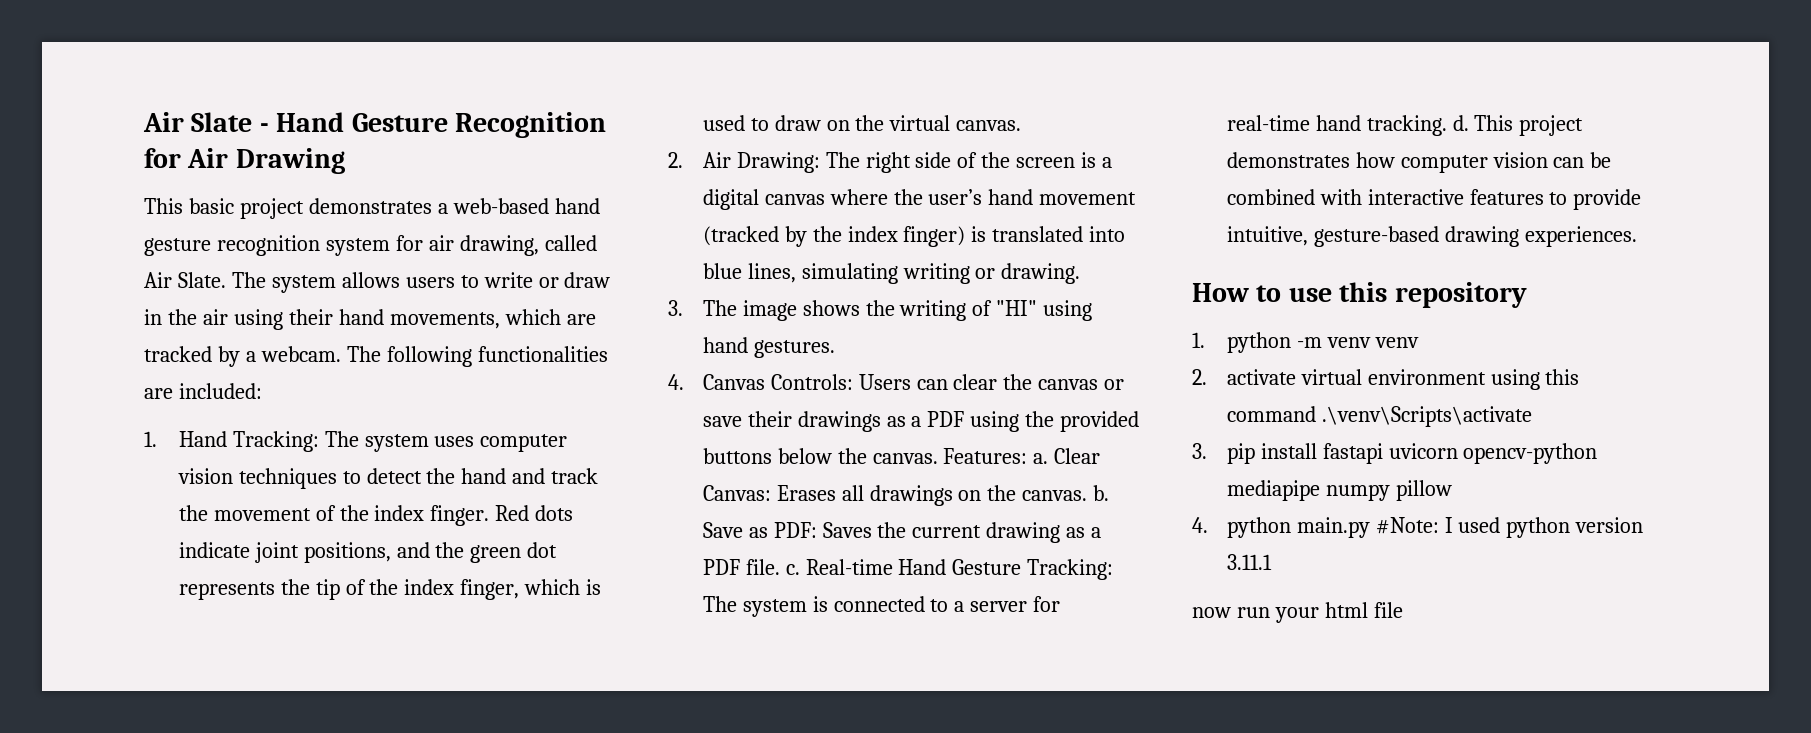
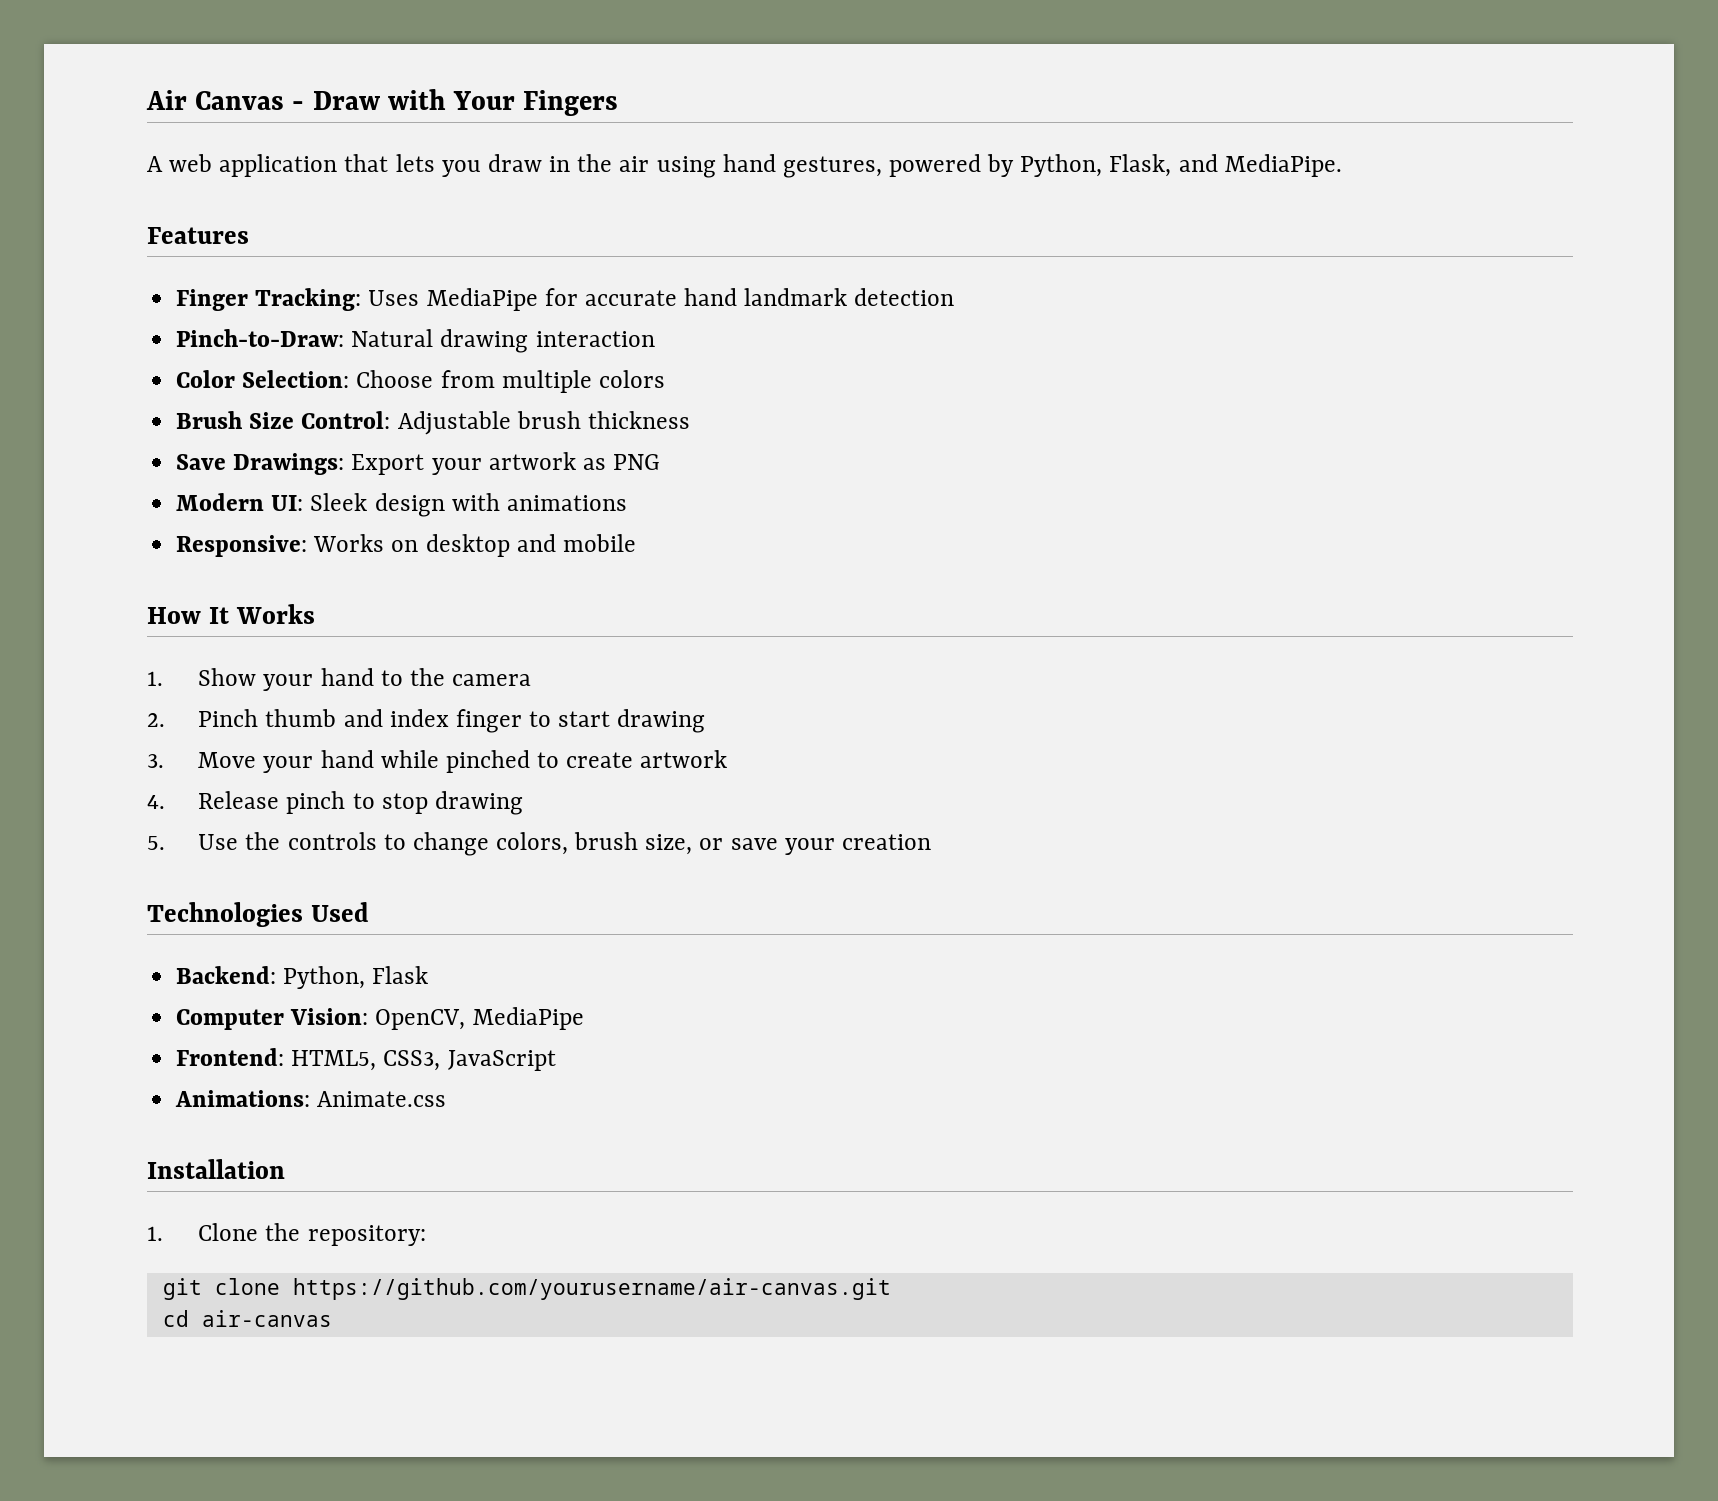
- Air Slate - Hand Gesture Recognition for Air Drawing
- This basic project demonstrates a web-based hand gesture recognition system for air drawing, called Air Slate. The system allows users to write or draw in the air using their hand movements, which are tracked by a webcam. The following functionalities are included:
- 1. Hand Tracking: The system uses computer vision techniques to detect the hand and track the movement of the index finger. Red dots indicate joint positions, and the green dot represents the tip of the index finger, which is used to draw on the virtual canvas.
- 2. Air Drawing: The right side of the screen is a digital canvas where the user’s hand movement (tracked by the index finger) is translated into blue lines, simulating writing or drawing.
- 3. The image shows the writing of "HI" using hand gestures.
- 4. Canvas Controls: Users can clear the canvas or save their drawings as a PDF using the provided buttons below the canvas. Features: a. Clear Canvas: Erases all drawings on the canvas. b. Save as PDF: Saves the current drawing as a PDF file. c. Real-time Hand Gesture Tracking: The system is connected to a server for real-time hand tracking. d. This project demonstrates how computer vision can be combined with interactive features to provide intuitive, gesture-based drawing experiences.
- How to use this repository
- 1. python -m venv venv
- 2. activate virtual environment using this command .\venv\Scripts\activate
- 3. pip install fastapi uvicorn opencv-python mediapipe numpy pillow
- 4. python main.py #Note: I used python version 3.11.1
- now run your html file
+ Air Canvas - Draw with Your Fingers
+ A web application that lets you draw in the air using hand gestures, powered by Python, Flask, and MediaPipe.
+ Features
+ Finger Tracking: Uses MediaPipe for accurate hand landmark detection
+ Pinch-to-Draw: Natural drawing interaction
+ Color Selection: Choose from multiple colors
+ Brush Size Control: Adjustable brush thickness
+ Save Drawings: Export your artwork as PNG
+ Modern UI: Sleek design with animations
+ Responsive: Works on desktop and mobile
+ How It Works
+ 1. Show your hand to the camera
+ 2. Pinch thumb and index finger to start drawing
+ 3. Move your hand while pinched to create artwork
+ 4. Release pinch to stop drawing
+ 5. Use the controls to change colors, brush size, or save your creation
+ Technologies Used
+ Backend: Python, Flask
+ Computer Vision: OpenCV, MediaPipe
+ Frontend: HTML5, CSS3, JavaScript
+ Animations: Animate.css
+ Installation
+ 1. Clone the repository:
+ git clone https://github.com/yourusername/air-canvas.git
+ cd air-canvas

